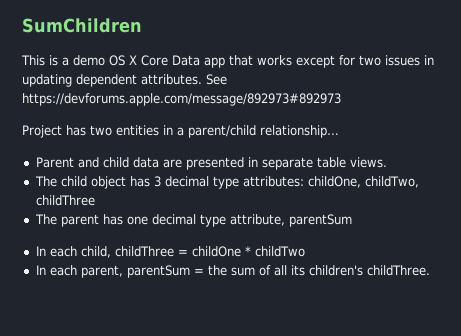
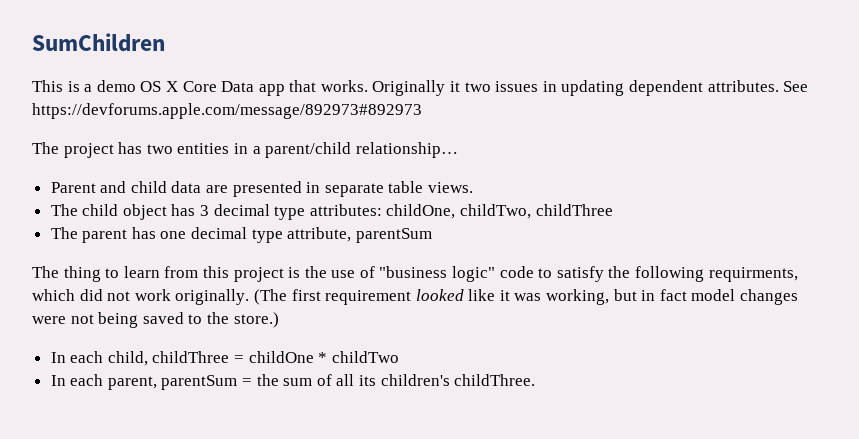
- This is a demo OS X Core Data app that works except for two issues in updating dependent attributes.
+ This is a demo OS X Core Data app that works. Originally it two issues in updating dependent attributes.
- Project has two entities in a parent/child relationship…
+ The project has two entities in a parent/child relationship…
+ The thing to learn from this project is the use of "business logic" code to satisfy the following requirments, which did not work originally. (The first requirement looked like it was working, but in fact model changes were not being saved to the store.)

